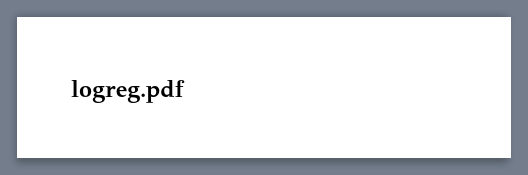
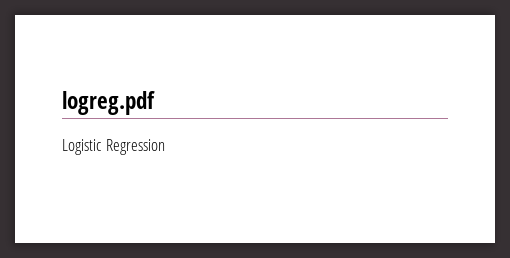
+ Logistic Regression

